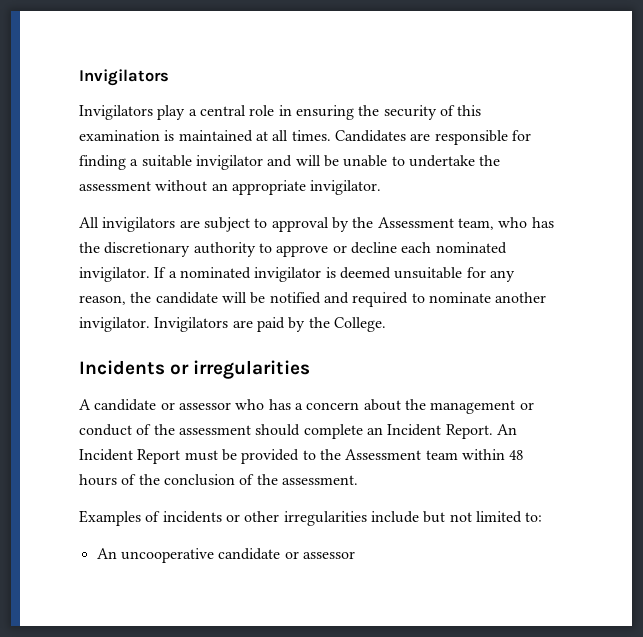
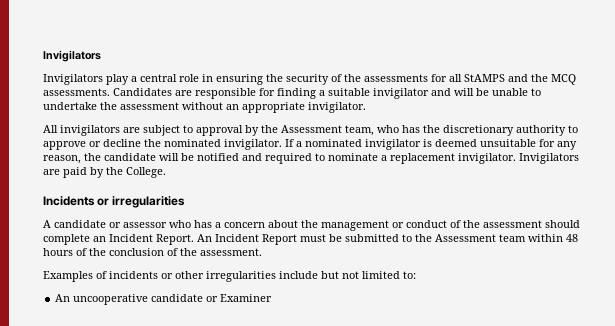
- Invigilators play a central role in ensuring the security of this examination is maintained at all times.
+ Invigilators play a central role in ensuring the security of the assessments for all StAMPS and the MCQ assessments.
- All invigilators are subject to approval by the Assessment team, who has the discretionary authority to approve or decline each nominated invigilator.
+ All invigilators are subject to approval by the Assessment team, who has the discretionary authority to approve or decline the nominated invigilator.
- If a nominated invigilator is deemed unsuitable for any reason, the candidate will be notified and required to nominate another invigilator.
+ If a nominated invigilator is deemed unsuitable for any reason, the candidate will be notified and required to nominate a replacement invigilator.
- An Incident Report must be provided to the Assessment team within 48 hours of the conclusion of the assessment.
+ An Incident Report must be submitted to the Assessment team within 48 hours of the conclusion of the assessment.
- An uncooperative candidate or assessor
+ An uncooperative candidate or Examiner

